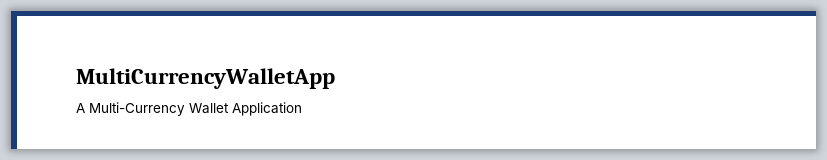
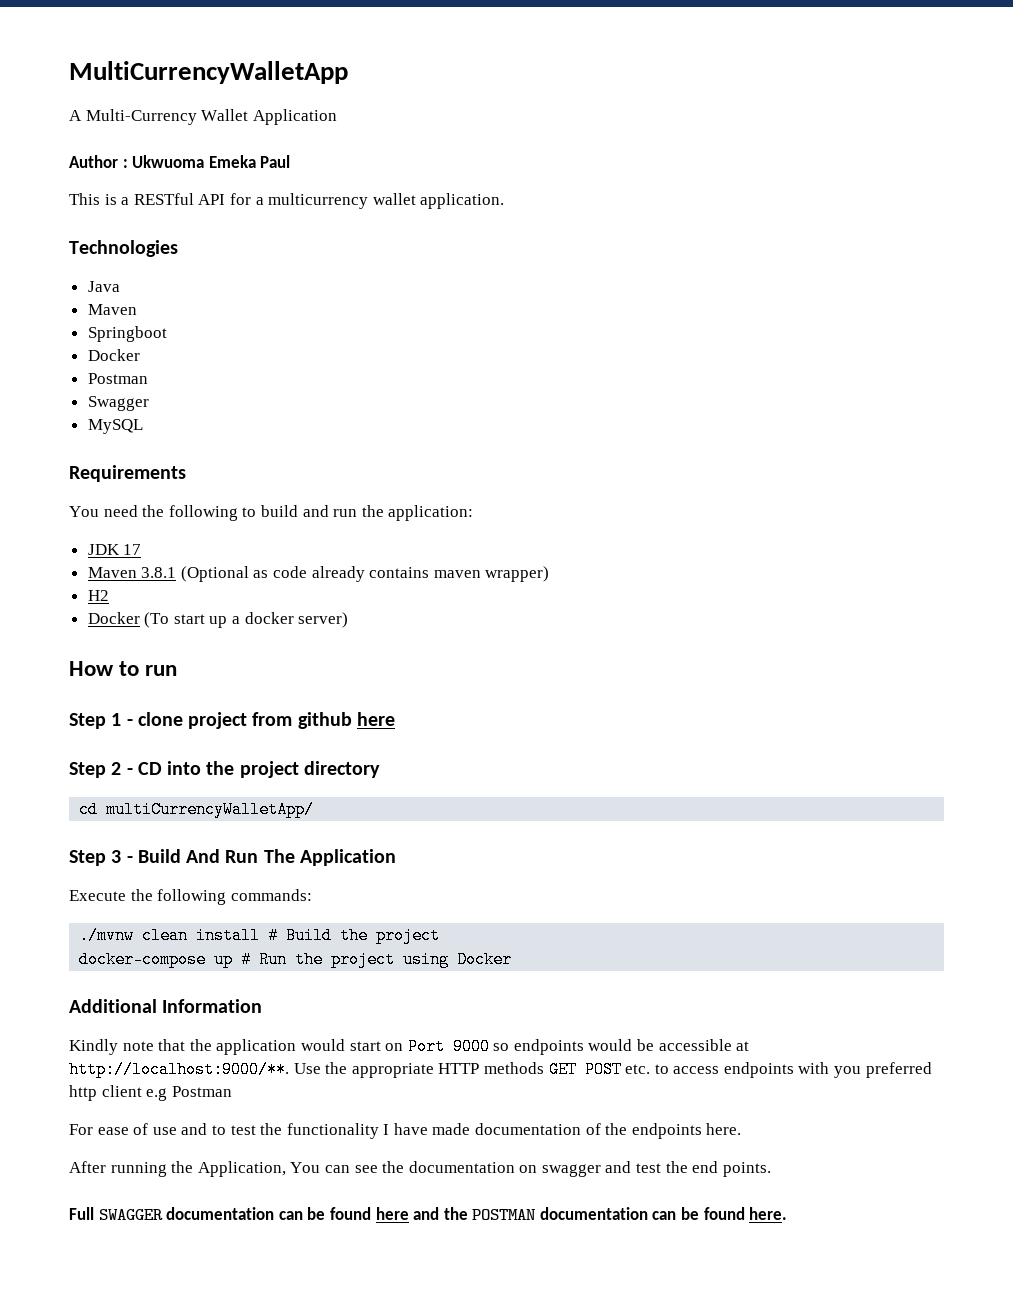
+ Author : Ukwuoma Emeka Paul
+ This is a RESTful API for a multicurrency wallet application.
+ Technologies
+ Java
+ Maven
+ Springboot
+ Docker
+ Postman
+ Swagger
+ MySQL
+ Requirements
+ You need the following to build and run the application:
+ JDK 17
+ Maven 3.8.1 (Optional as code already contains maven wrapper)
+ H2
+ Docker (To start up a docker server)
+ How to run
+ Step 1 - clone project from github here
+ Step 2 - CD into the project directory
+ cd multiCurrencyWalletApp/
+ Step 3 - Build And Run The Application
+ Execute the following commands:
+ ./mvnw clean install # Build the project
+ docker-compose up # Run the project using Docker
+ Additional Information
+ Kindly note that the application would start on Port 9000 so endpoints would be accessible at http://localhost:9000/**. Use the appropriate HTTP methods GET POST etc. to access endpoints with you preferred http client e.g Postman
+ For ease of use and to test the functionality I have made documentation of the endpoints here.
+ After running the Application, You can see the documentation on swagger and test the end points.
+ Full SWAGGER documentation can be found here and the POSTMAN documentation can be found here.

